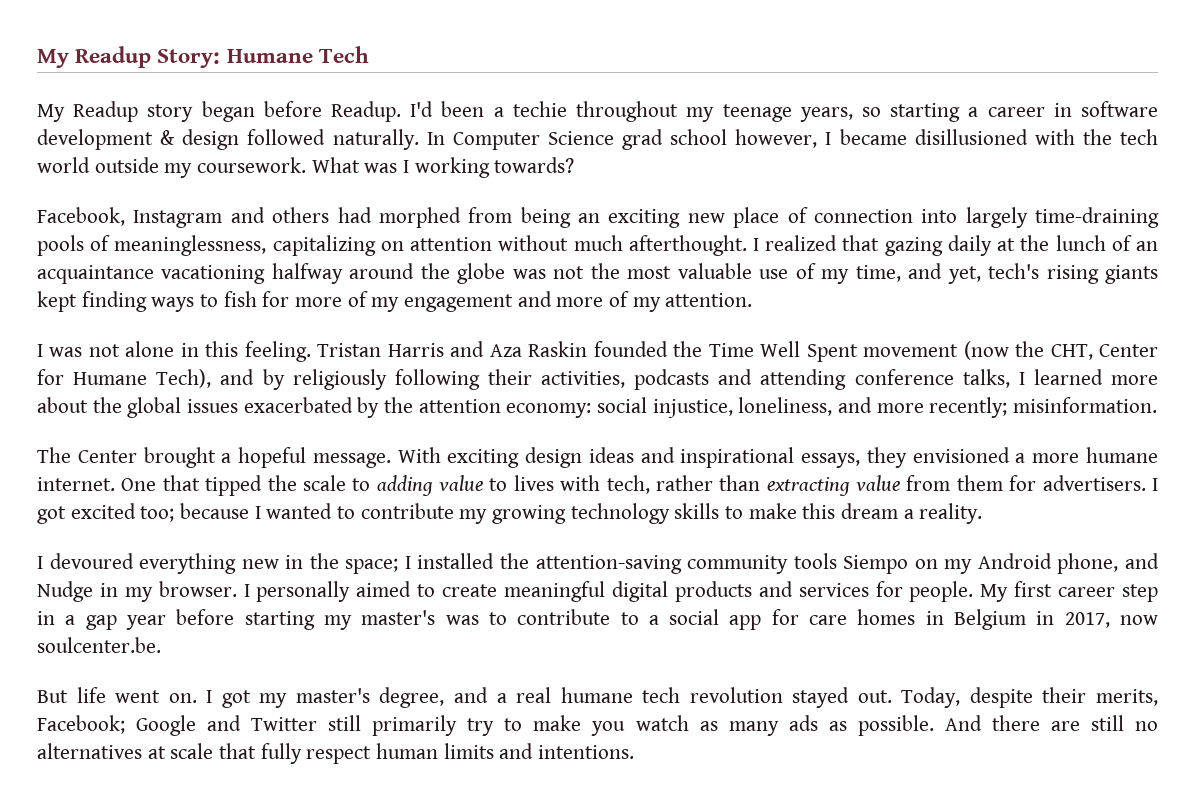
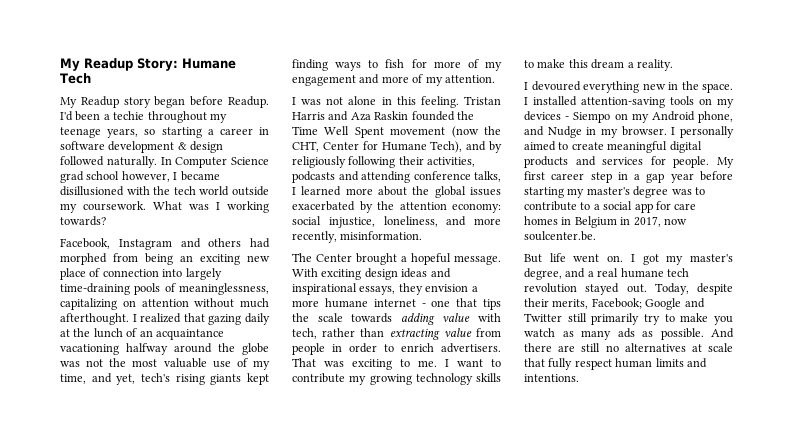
- Tristan Harris and Aza Raskin founded the Time Well Spent movement (now the CHT, Center for Humane Tech), and by religiously following their activities, podcasts and attending conference talks, I learned more about the global issues exacerbated by the attention economy: social injustice, loneliness, and more recently; misinformation.
+ Tristan Harris and Aza Raskin founded the Time Well Spent movement (now the CHT, Center for Humane Tech), and by religiously following their activities, podcasts and attending conference talks, I learned more about the global issues exacerbated by the attention economy: social injustice, loneliness, and more recently, misinformation.
- With exciting design ideas and inspirational essays, they envisioned a more humane internet. One that tipped the scale to adding value to lives with tech, rather than extracting value from them for advertisers. I got excited too; because I wanted to contribute my growing technology skills to make this dream a reality.
+ With exciting design ideas and inspirational essays, they envision a more humane internet - one that tips the scale towards adding value with tech, rather than extracting value from people in order to enrich advertisers. That was exciting to me. I want to contribute my growing technology skills to make this dream a reality.
- I devoured everything new in the space; I installed the attention-saving community tools Siempo on my Android phone, and Nudge in my browser.
+ I devoured everything new in the space. I installed attention-saving tools on my devices - Siempo on my Android phone, and Nudge in my browser.
- My first career step in a gap year before starting my master's was to contribute to a social app for care homes in Belgium in 2017, now soulcenter.be.
+ My first career step in a gap year before starting my master's degree was to contribute to a social app for care homes in Belgium in 2017, now soulcenter.be.

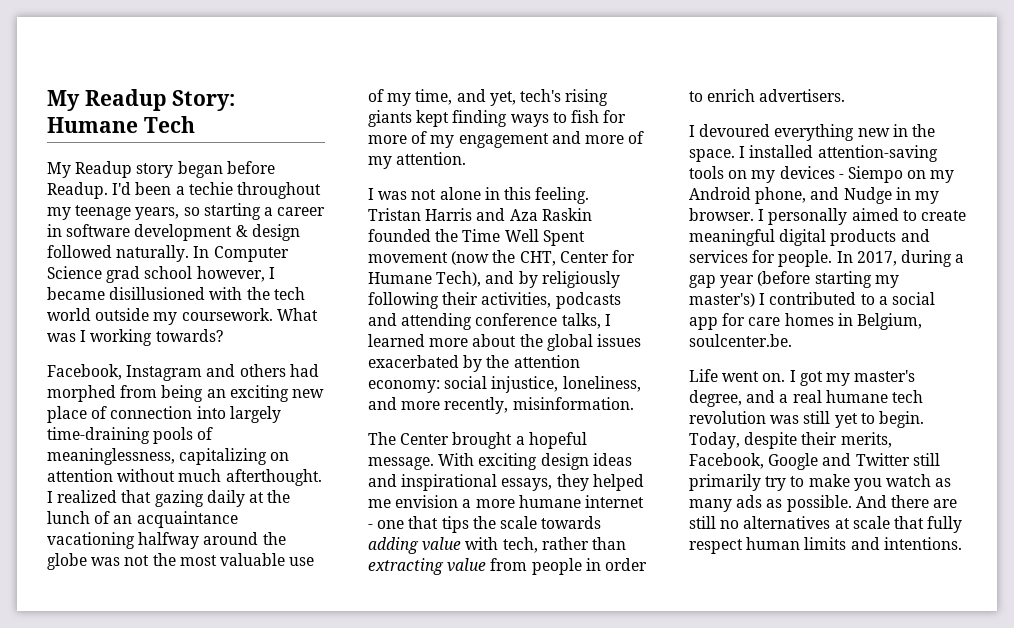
- With exciting design ideas and inspirational essays, they envision a more humane internet - one that tips the scale towards adding value with tech, rather than extracting value from people in order to enrich advertisers. That was exciting to me. I want to contribute my growing technology skills to make this dream a reality.
+ With exciting design ideas and inspirational essays, they helped me envision a more humane internet - one that tips the scale towards adding value with tech, rather than extracting value from people in order to enrich advertisers.
- My first career step in a gap year before starting my master's degree was to contribute to a social app for care homes in Belgium in 2017, now soulcenter.be.
+ In 2017, during a gap year (before starting my master's) I contributed to a social app for care homes in Belgium, soulcenter.be.
- But life went on.
+ Life went on.
- I got my master's degree, and a real humane tech revolution stayed out.
+ I got my master's degree, and a real humane tech revolution was still yet to begin.
- Today, despite their merits, Facebook; Google and Twitter still primarily try to make you watch as many ads as possible.
+ Today, despite their merits, Facebook, Google and Twitter still primarily try to make you watch as many ads as possible.

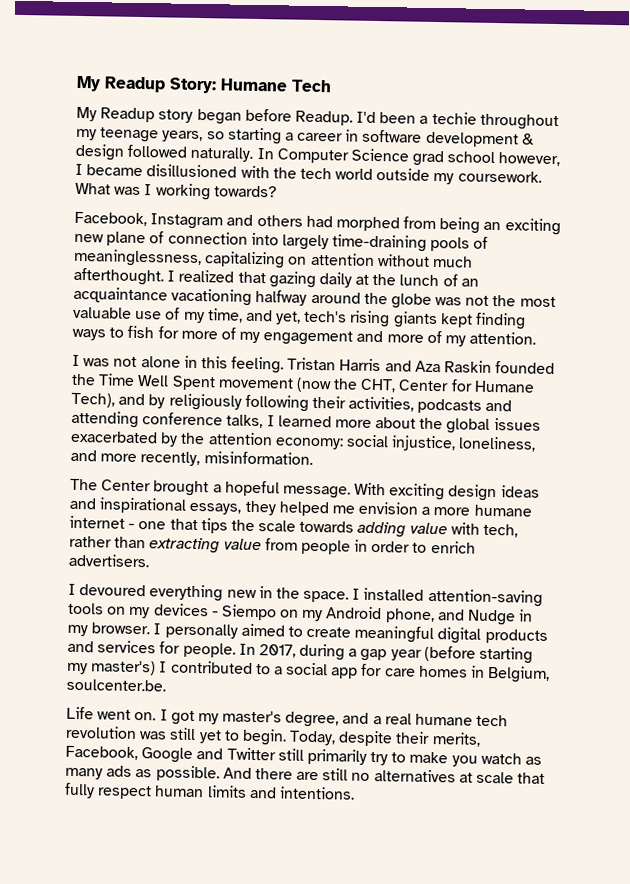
- Facebook, Instagram and others had morphed from being an exciting new place of connection into largely time-draining pools of meaninglessness, capitalizing on attention without much afterthought.
+ Facebook, Instagram and others had morphed from being an exciting new plane of connection into largely time-draining pools of meaninglessness, capitalizing on attention without much afterthought.

